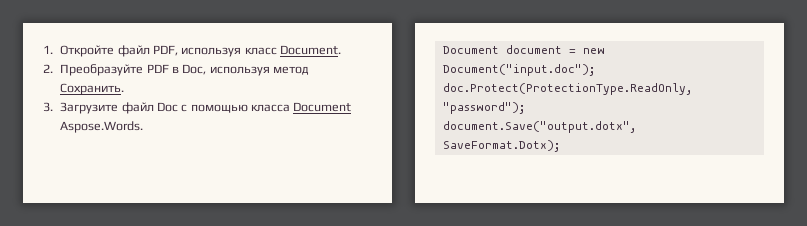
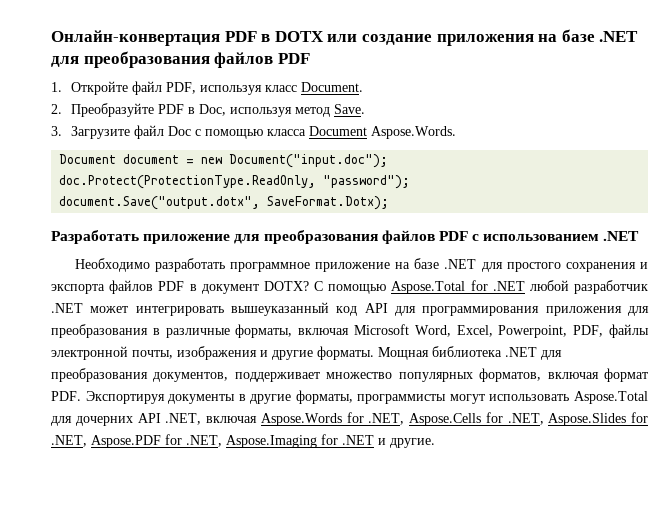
+ Онлайн-конвертация PDF в DOTX или создание приложения на базе .NET для преобразования файлов PDF
- 2. Преобразуйте PDF в Doc, используя метод Сохранить.
+ 2. Преобразуйте PDF в Doc, используя метод Save.
+ Разработать приложение для преобразования файлов PDF с использованием .NET
+ Необходимо разработать программное приложение на базе .NET для простого сохранения и экспорта файлов PDF в документ DOTX? С помощью Aspose.Total for .NET любой разработчик .NET может интегрировать вышеуказанный код API для программирования приложения для преобразования в различные форматы, включая Microsoft Word, Excel, Powerpoint, PDF, файлы электронной почты, изображения и другие форматы. Мощная библиотека .NET для преобразования документов, поддерживает множество популярных форматов, включая формат PDF. Экспортируя документы в другие форматы, программисты могут использовать Aspose.Total для дочерних API .NET, включая Aspose.Words for .NET, Aspose.Cells for .NET, Aspose.Slides for .NET, Aspose.PDF for .NET, Aspose.Imaging for .NET и другие.

